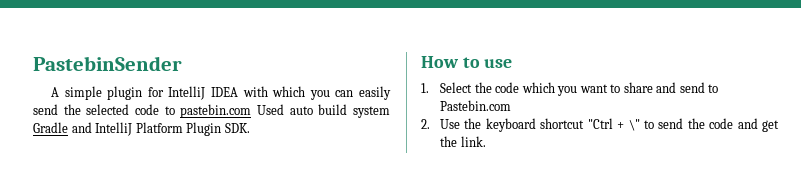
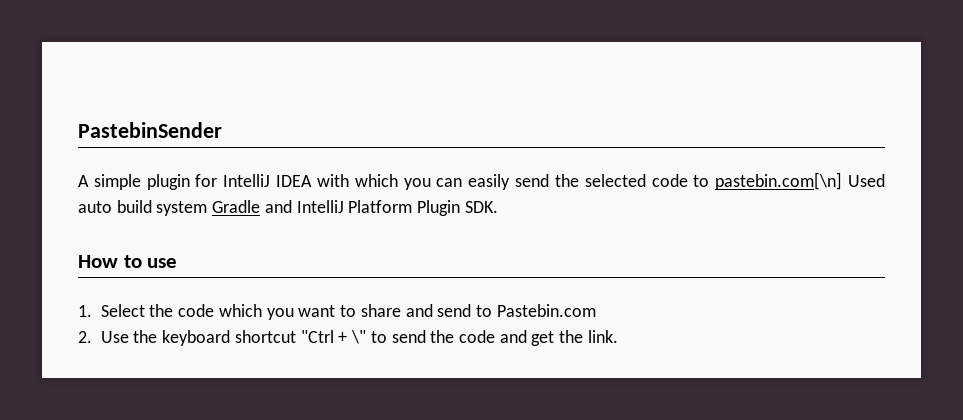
- A simple plugin for IntelliJ IDEA with which you can easily send the selected code to pastebin.com Used auto build system Gradle and IntelliJ Platform Plugin SDK.
+ A simple plugin for IntelliJ IDEA with which you can easily send the selected code to pastebin.com[\n] Used auto build system Gradle and IntelliJ Platform Plugin SDK.

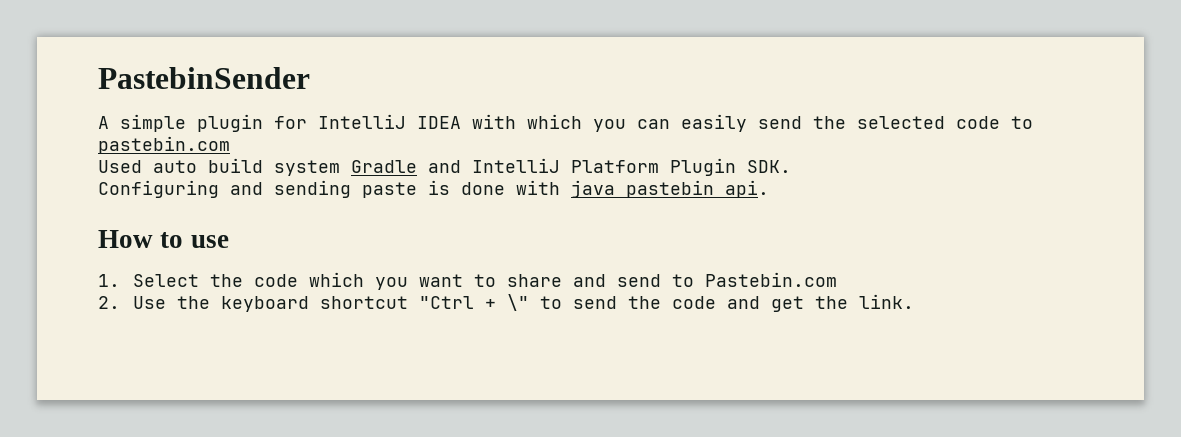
- A simple plugin for IntelliJ IDEA with which you can easily send the selected code to pastebin.com[\n] Used auto build system Gradle and IntelliJ Platform Plugin SDK.
+ A simple plugin for IntelliJ IDEA with which you can easily send the selected code to pastebin.com
+ Used auto build system Gradle and IntelliJ Platform Plugin SDK.
+ Configuring and sending paste is done with java pastebin api.

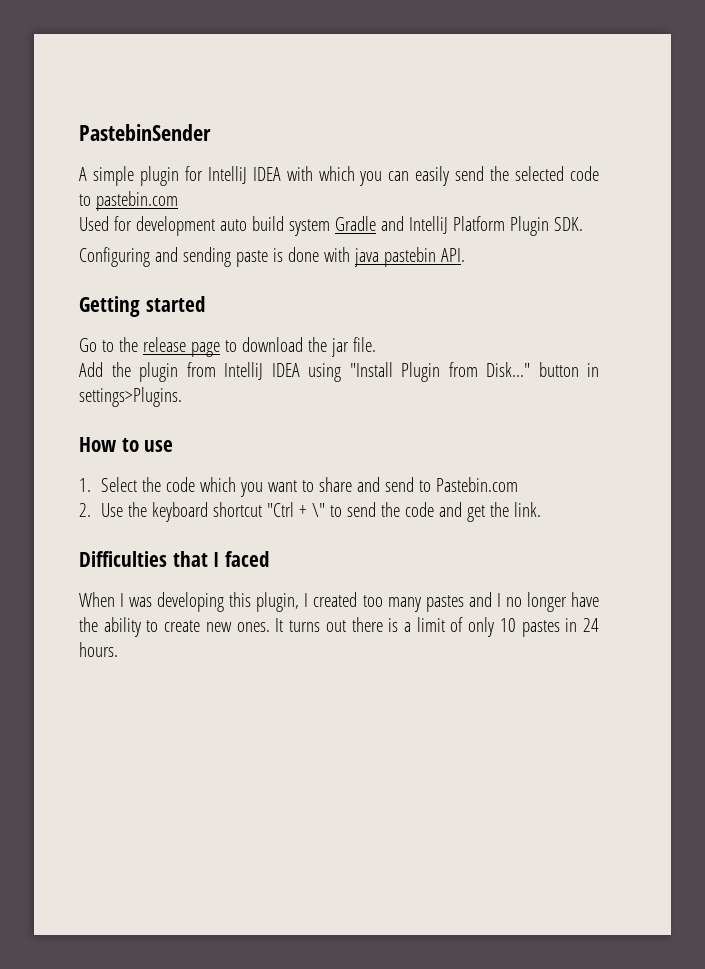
- Used auto build system Gradle and IntelliJ Platform Plugin SDK.
+ Used for development auto build system Gradle and IntelliJ Platform Plugin SDK.
- Configuring and sending paste is done with java pastebin api.
+ Configuring and sending paste is done with java pastebin API.
+ Getting started
+ Go to the release page to download the jar file.
+ Add the plugin from IntelliJ IDEA using "Install Plugin from Disk..." button in settings>Plugins.
+ Difficulties that I faced
+ When I was developing this plugin, I created too many pastes and I no longer have the ability to create new ones. It turns out there is a limit of only 10 pastes in 24 hours.

